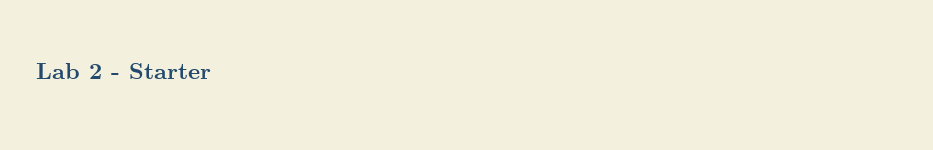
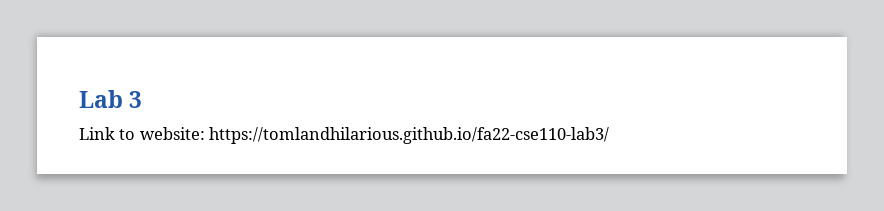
- Lab 2 - Starter
+ Lab 3
+ Link to website: https://tomlandhilarious.github.io/fa22-cse110-lab3/

